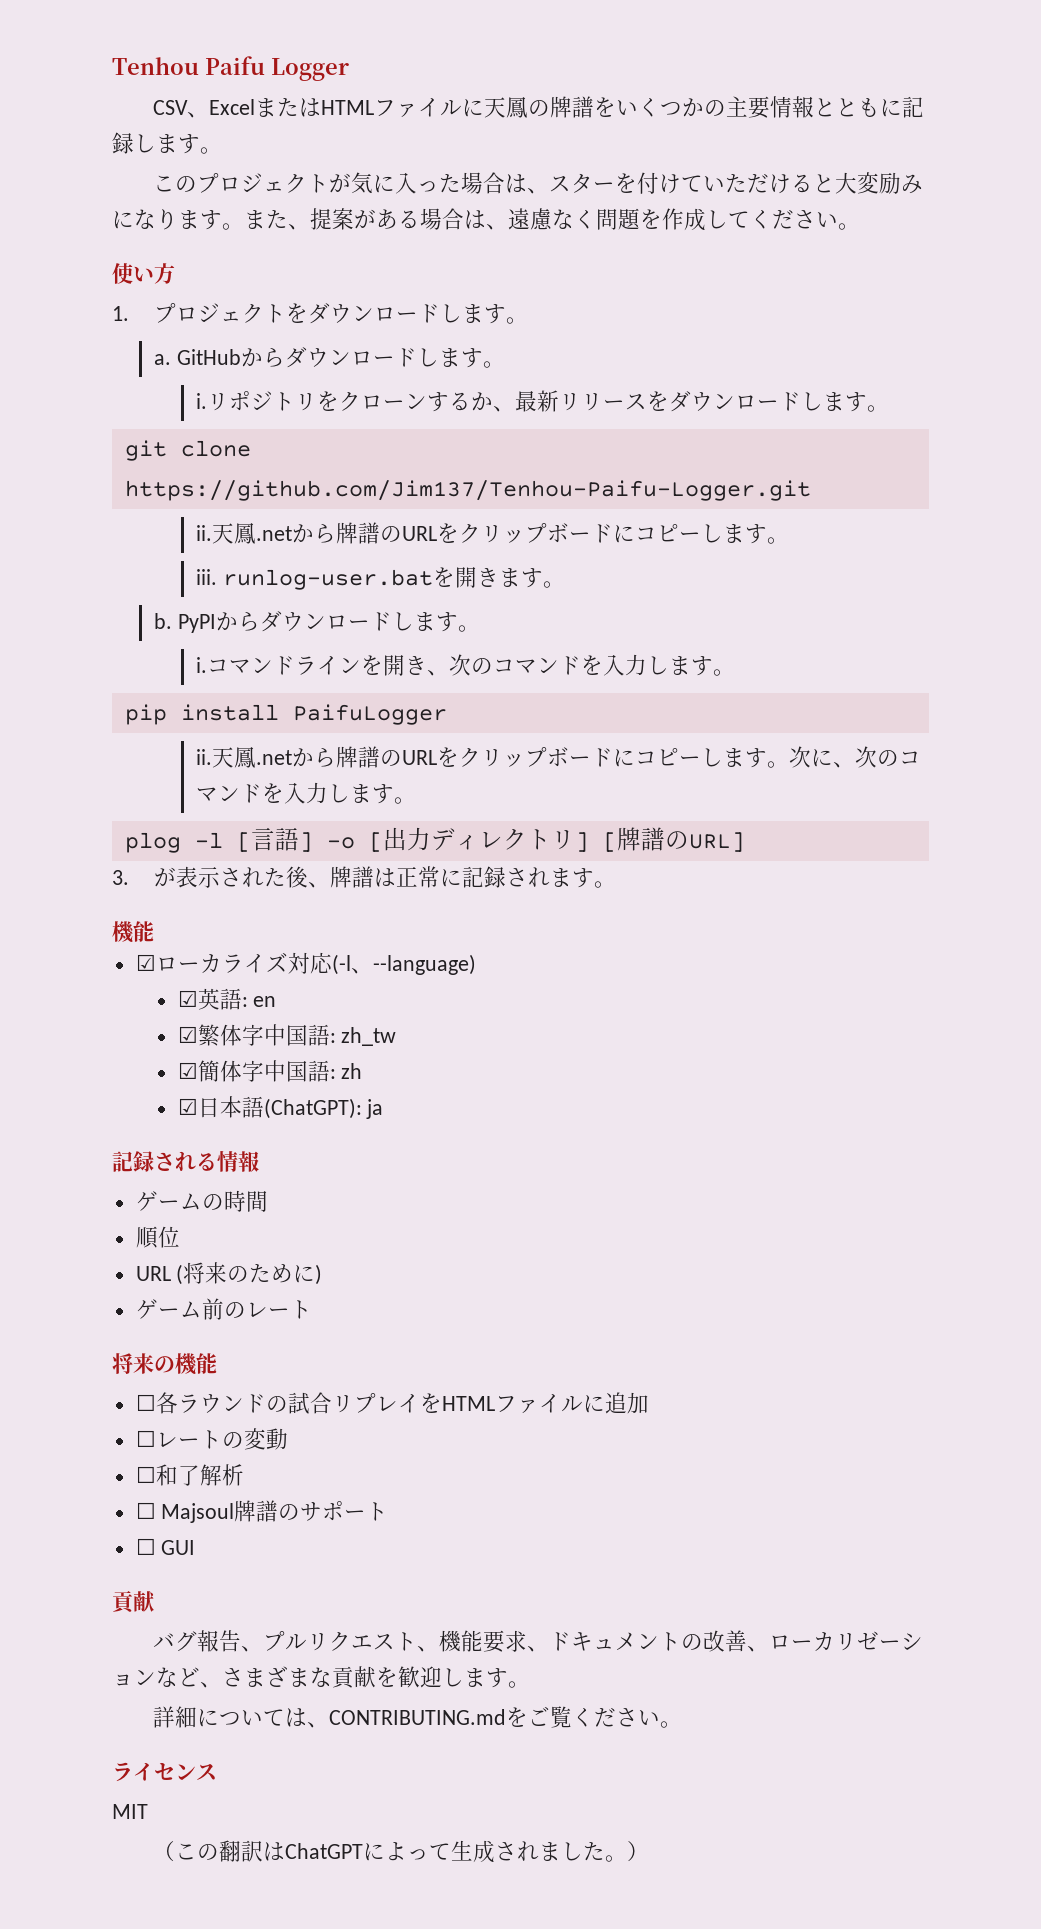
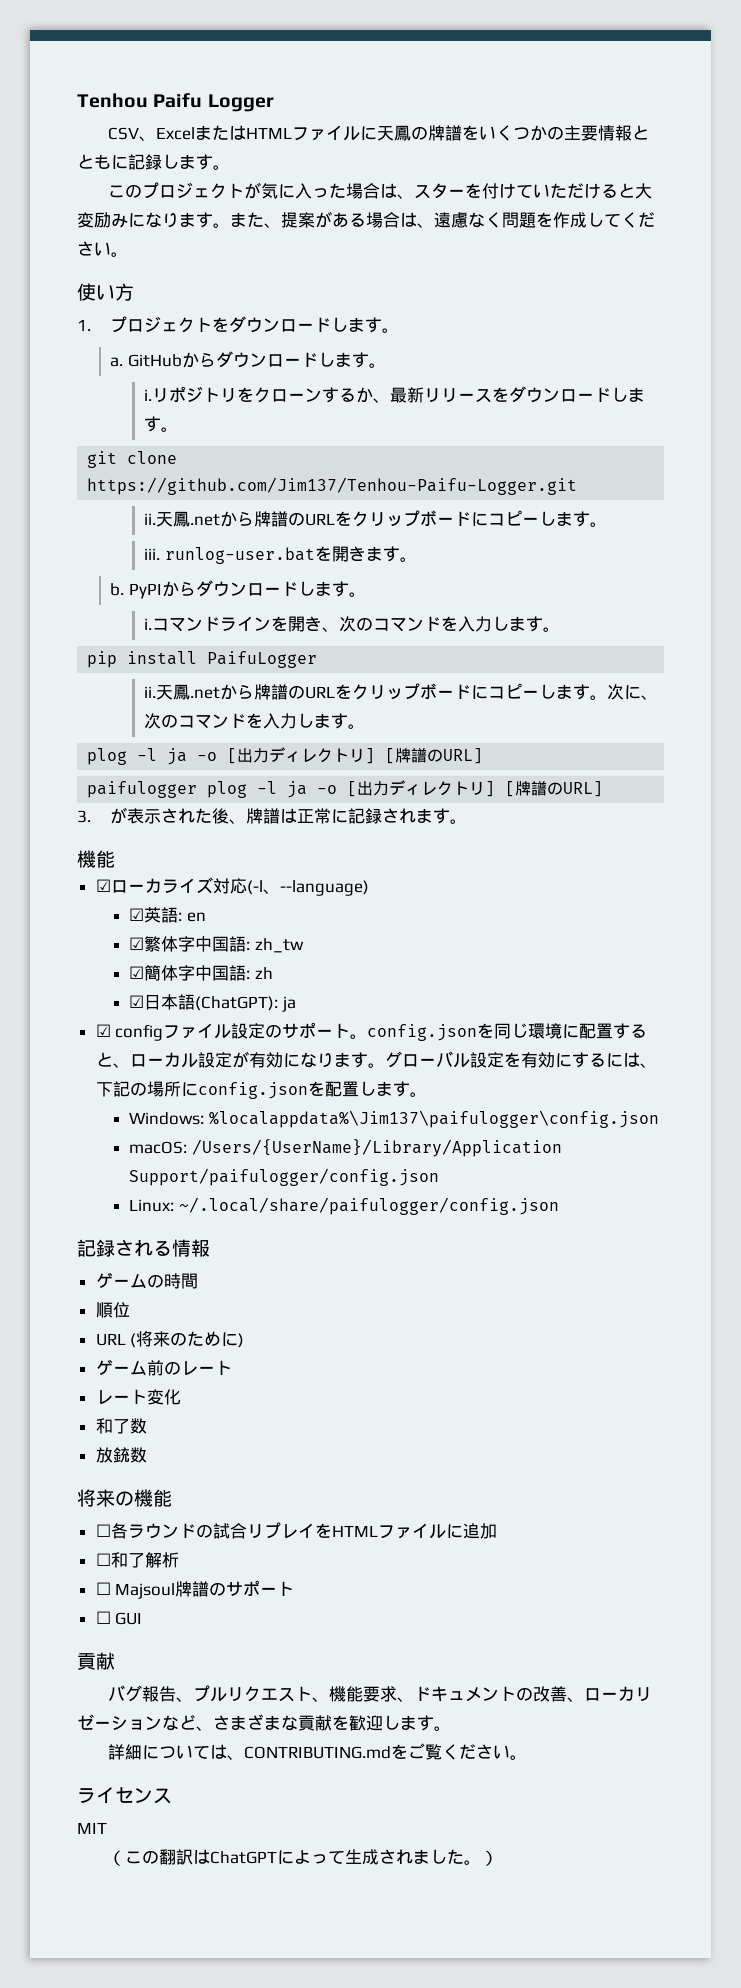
  次に、次のコマンドを入力します。
- plog -l [言語] -o [出力ディレクトリ] [牌譜のURL]
+ plog -l ja -o [出力ディレクトリ] [牌譜のURL]
+ paifulogger plog -l ja -o [出力ディレクトリ] [牌譜のURL]
+ ☑ configファイル設定のサポート。config.jsonを同じ環境に配置すると、ローカル設定が有効になります。グローバル設定を有効にするには、下記の場所にconfig.jsonを配置します。
+ Windows: %localappdata%\Jim137\paifulogger\config.json
+ macOS: /Users/{UserName}/Library/Application Support/paifulogger/config.json
+ Linux: ~/.local/share/paifulogger/config.json
+ レート変化
+ 和了数
+ 放銃数
- ☐レートの変動

